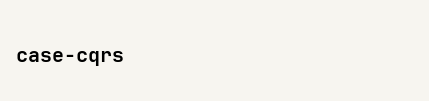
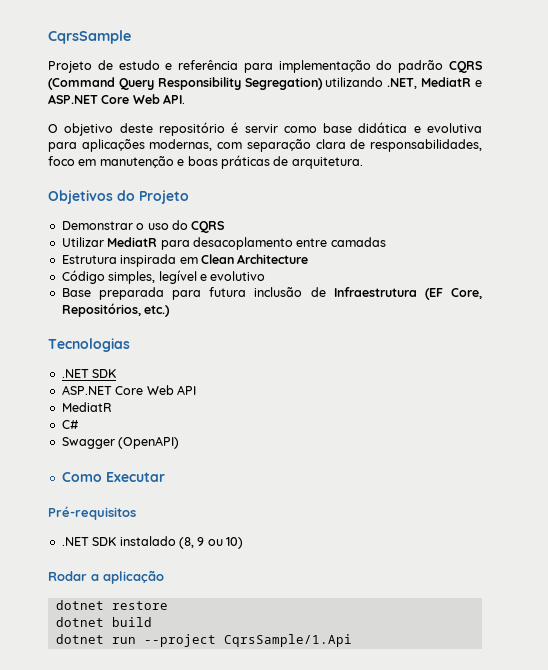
- case-cqrs
+ CqrsSample
+ Projeto de estudo e referência para implementação do padrão CQRS (Command Query Responsibility Segregation) utilizando .NET, MediatR e ASP.NET Core Web API.
+ O objetivo deste repositório é servir como base didática e evolutiva para aplicações modernas, com separação clara de responsabilidades, foco em manutenção e boas práticas de arquitetura.
+ Objetivos do Projeto
+ Demonstrar o uso do CQRS
+ Utilizar MediatR para desacoplamento entre camadas
+ Estrutura inspirada em Clean Architecture
+ Código simples, legível e evolutivo
+ Base preparada para futura inclusão de Infraestrutura (EF Core, Repositórios, etc.)
+ Tecnologias
+ .NET SDK
+ ASP.NET Core Web API
+ MediatR
+ C#
+ Swagger (OpenAPI)
+ Como Executar
+ Pré-requisitos
+ .NET SDK instalado (8, 9 ou 10)
+ Rodar a aplicação
+ dotnet restore
+ dotnet build
+ dotnet run --project CqrsSample/1.Api

